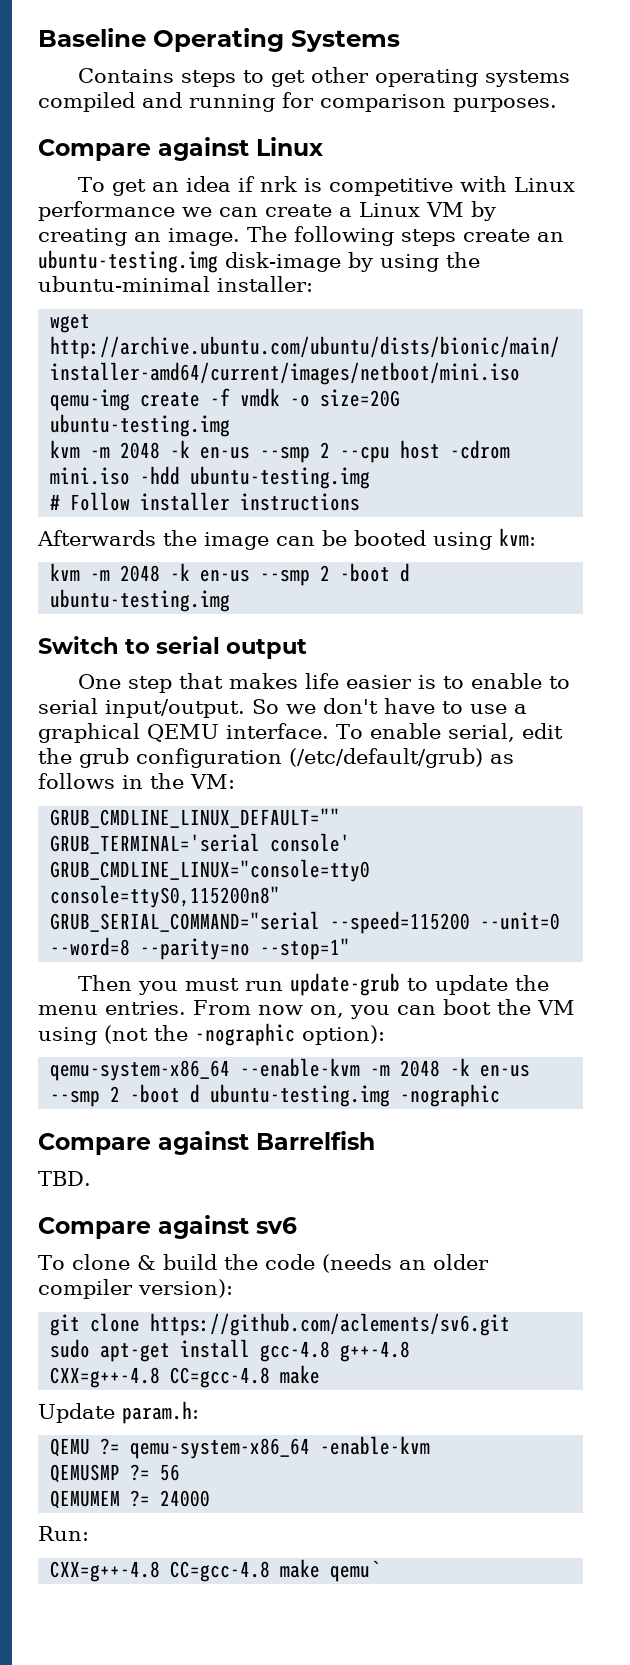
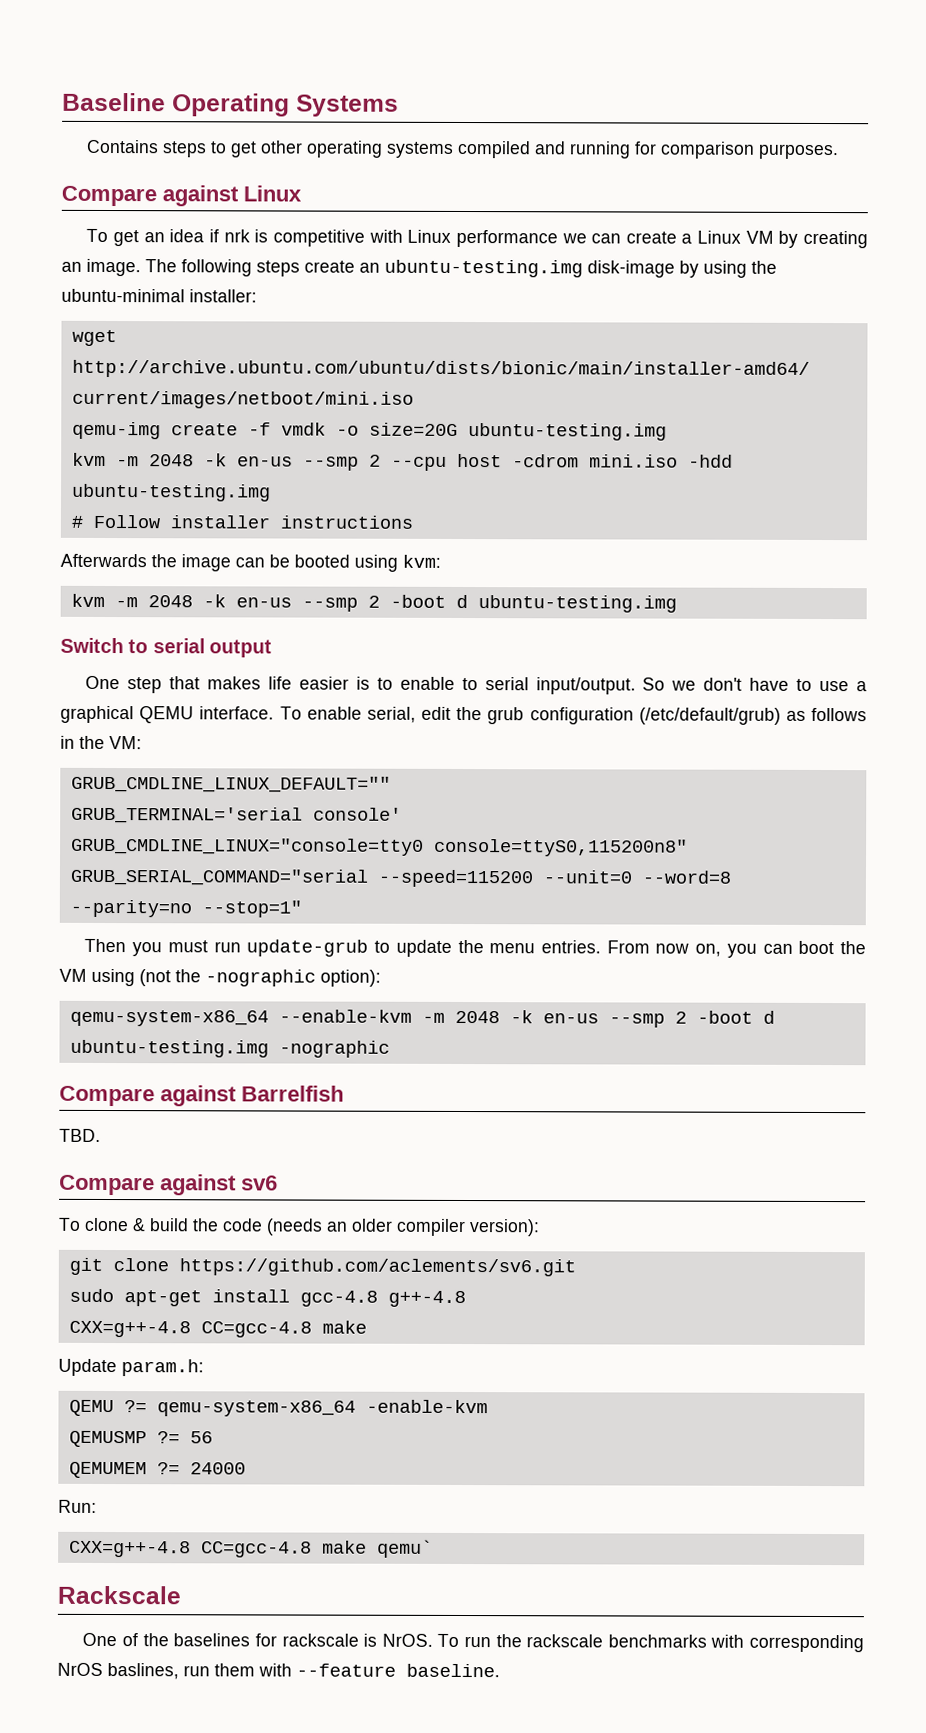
+ Rackscale
+ One of the baselines for rackscale is NrOS. To run the rackscale benchmarks with corresponding NrOS baslines, run them with --feature baseline.

